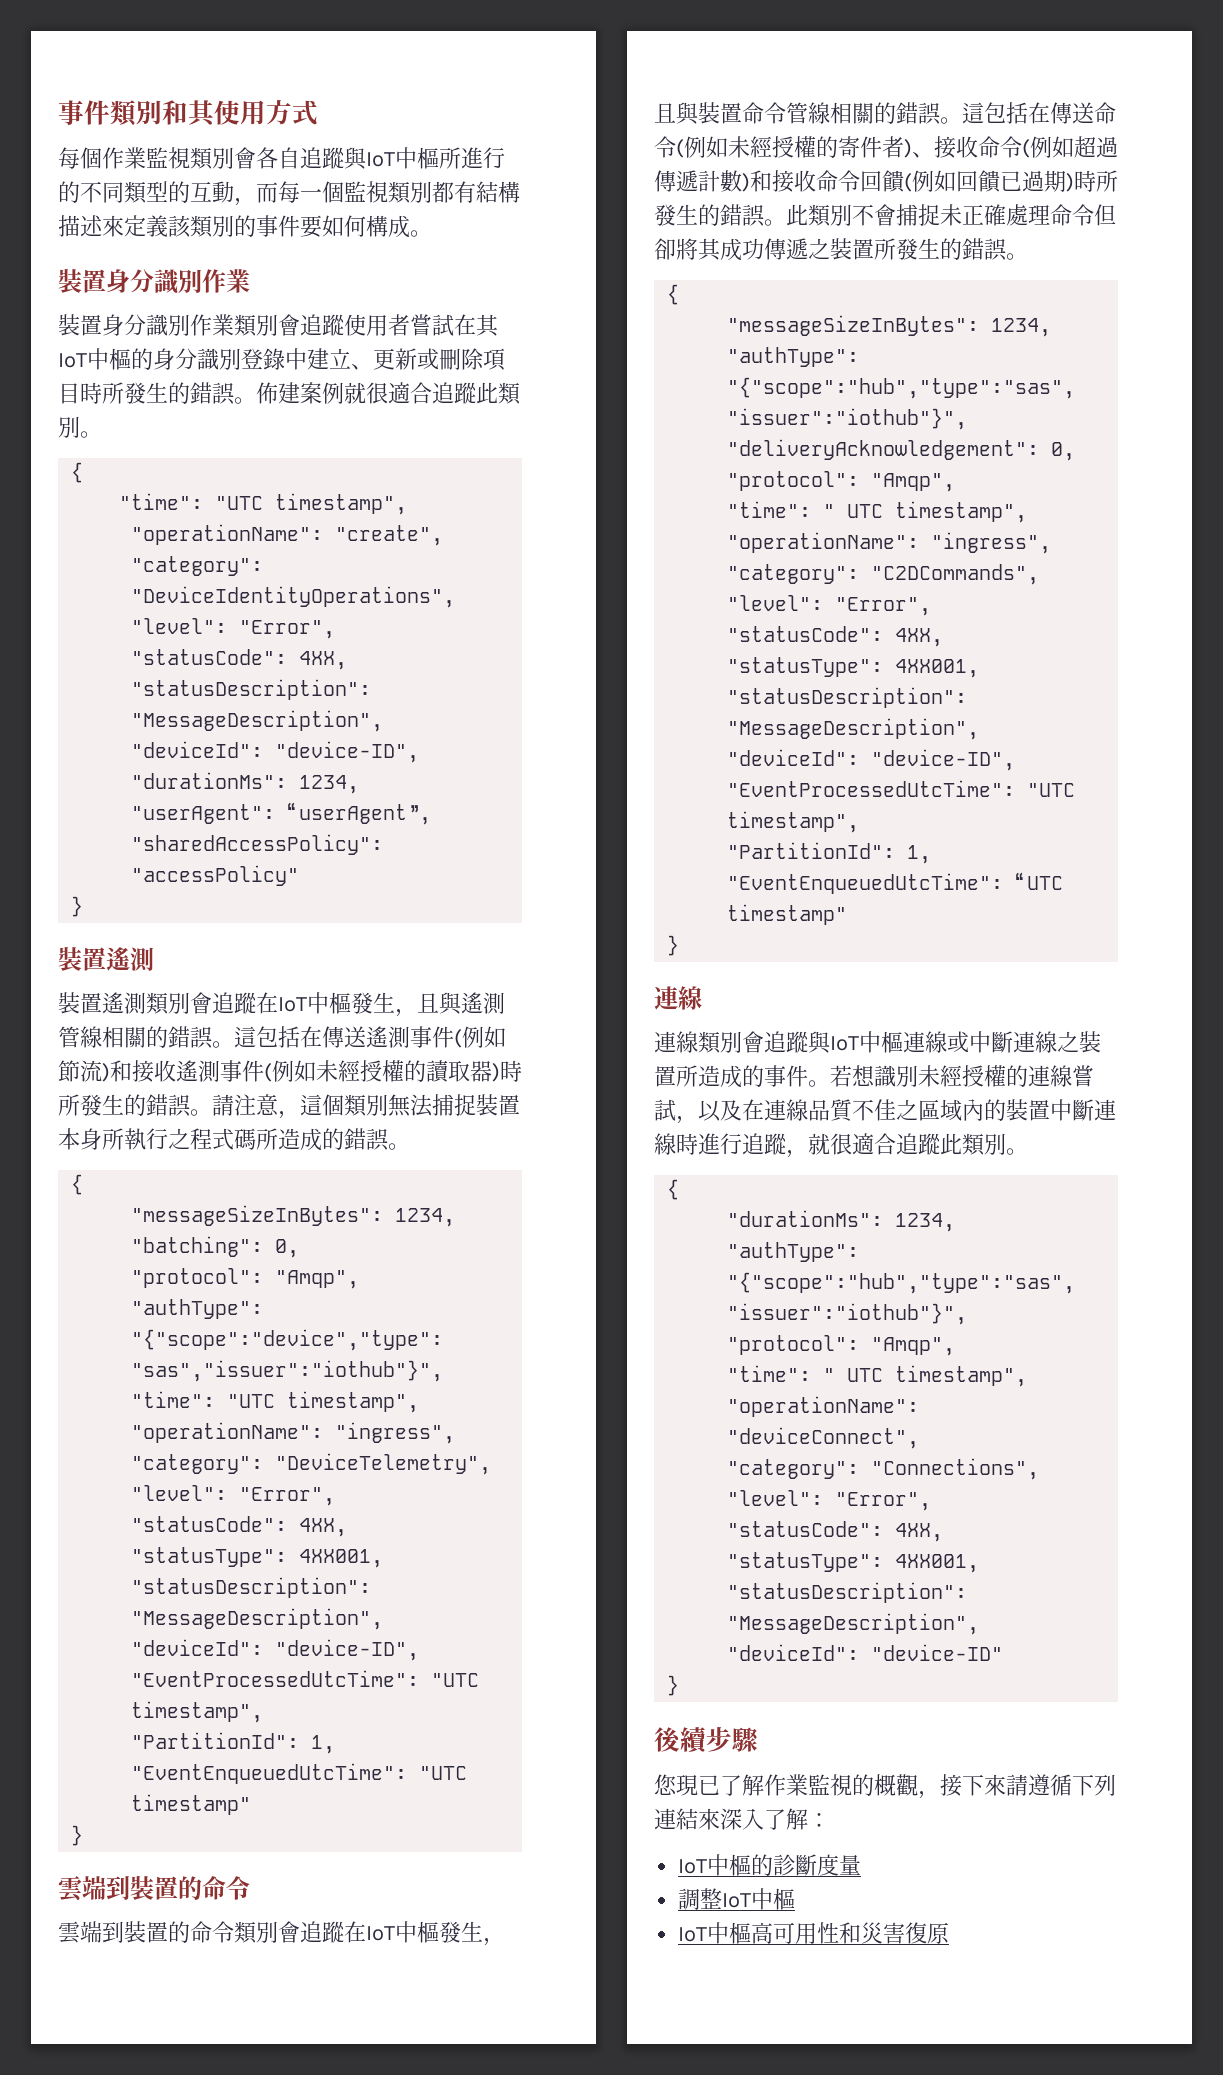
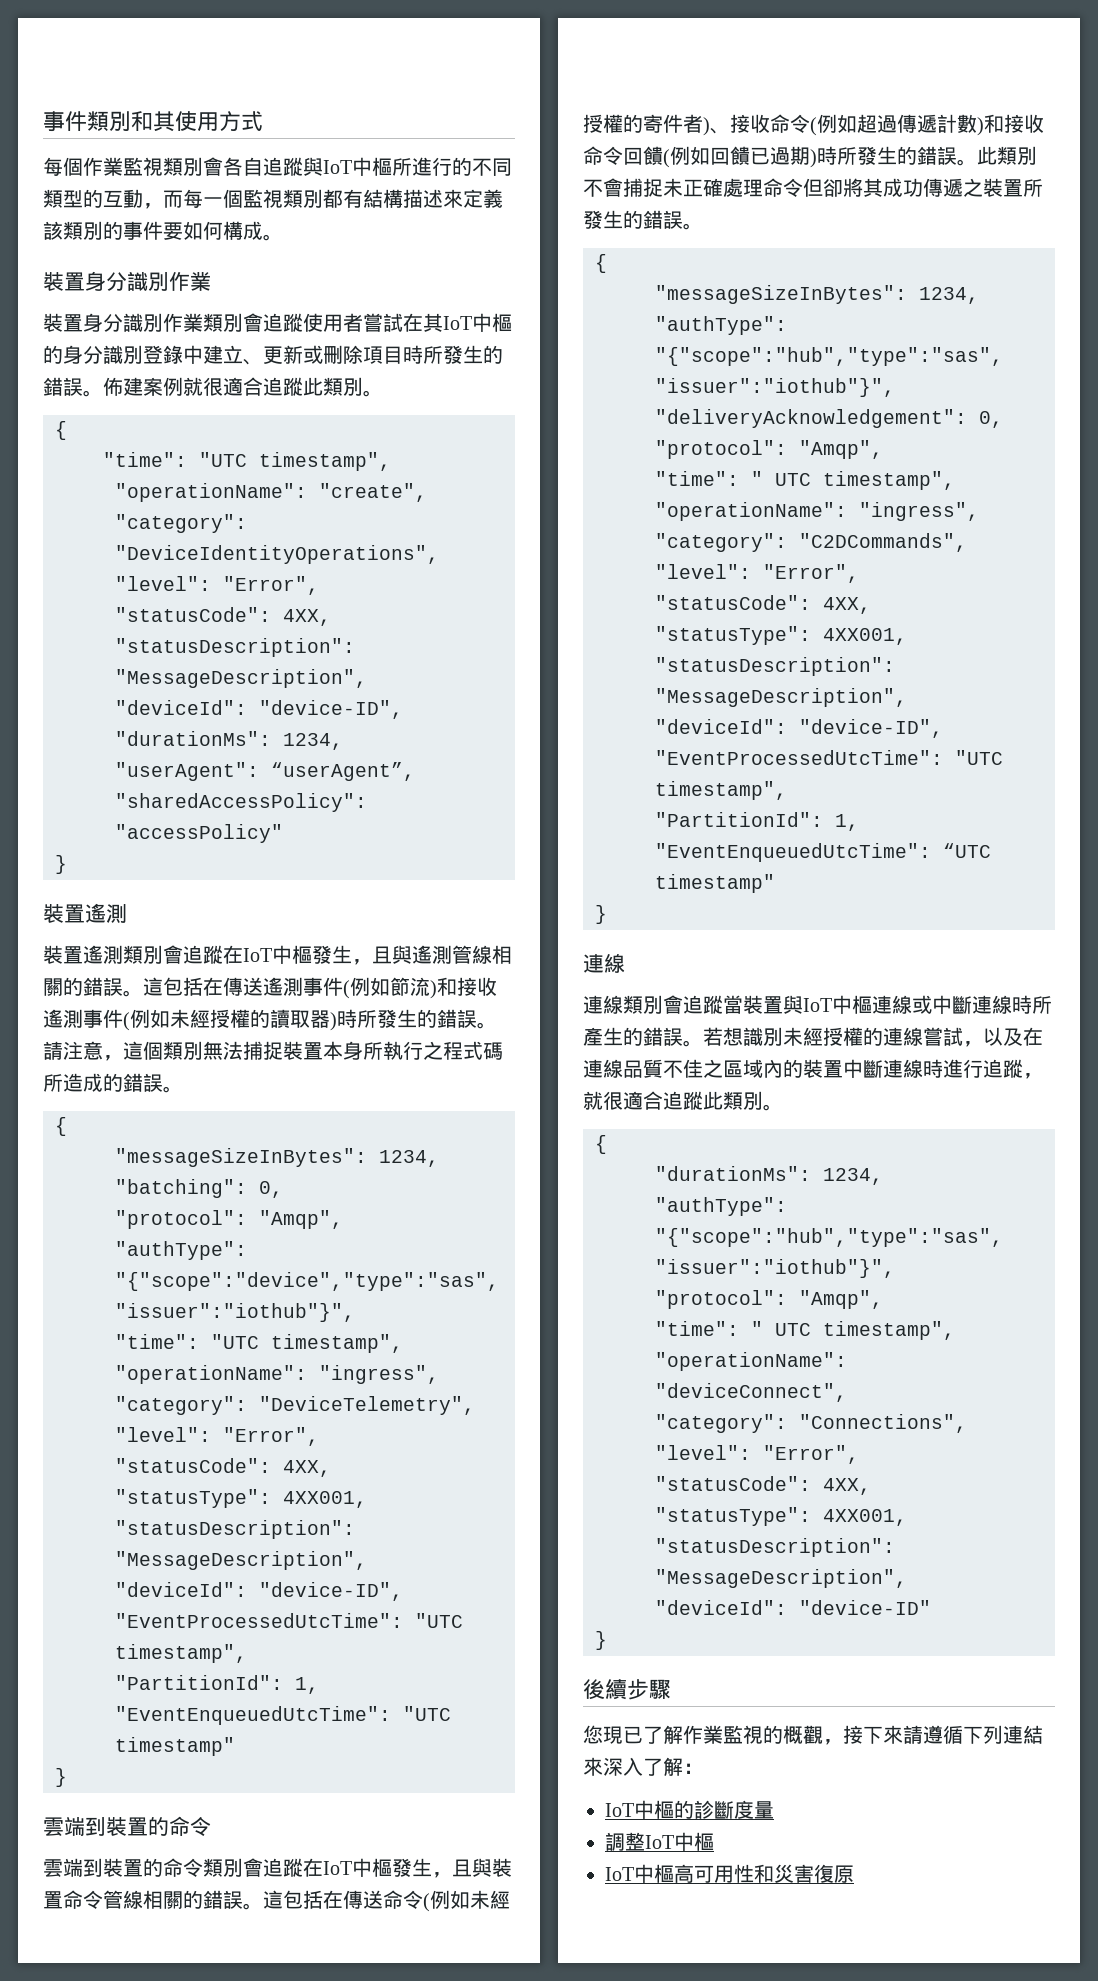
- 連線類別會追蹤與IoT中樞連線或中斷連線之裝置所造成的事件。
+ 連線類別會追蹤當裝置與IoT中樞連線或中斷連線時所產生的錯誤。

